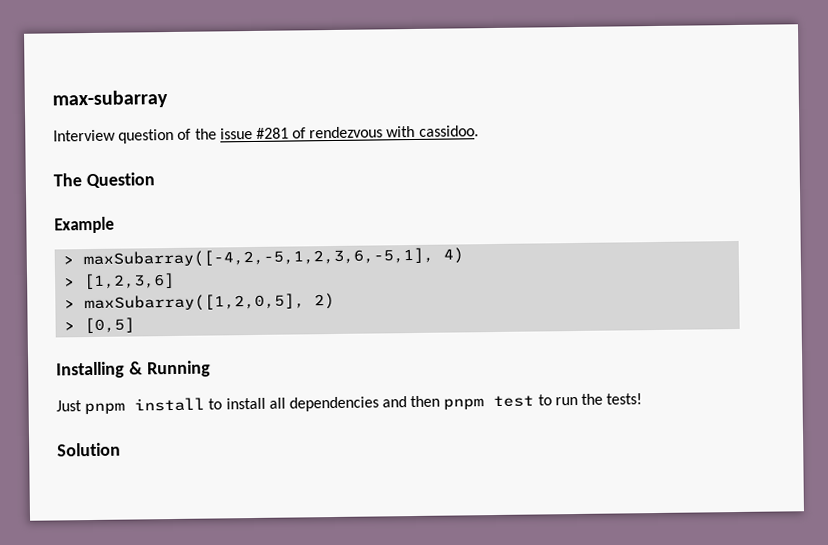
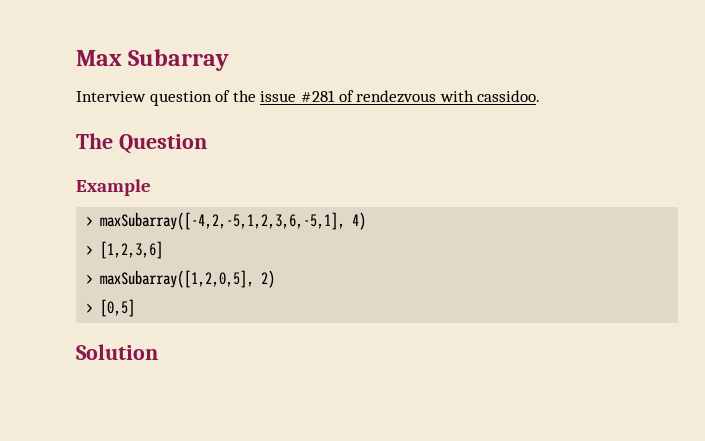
- max-subarray
+ Max Subarray
- Installing & Running
- Just pnpm install to install all dependencies and then pnpm test to run the tests!

